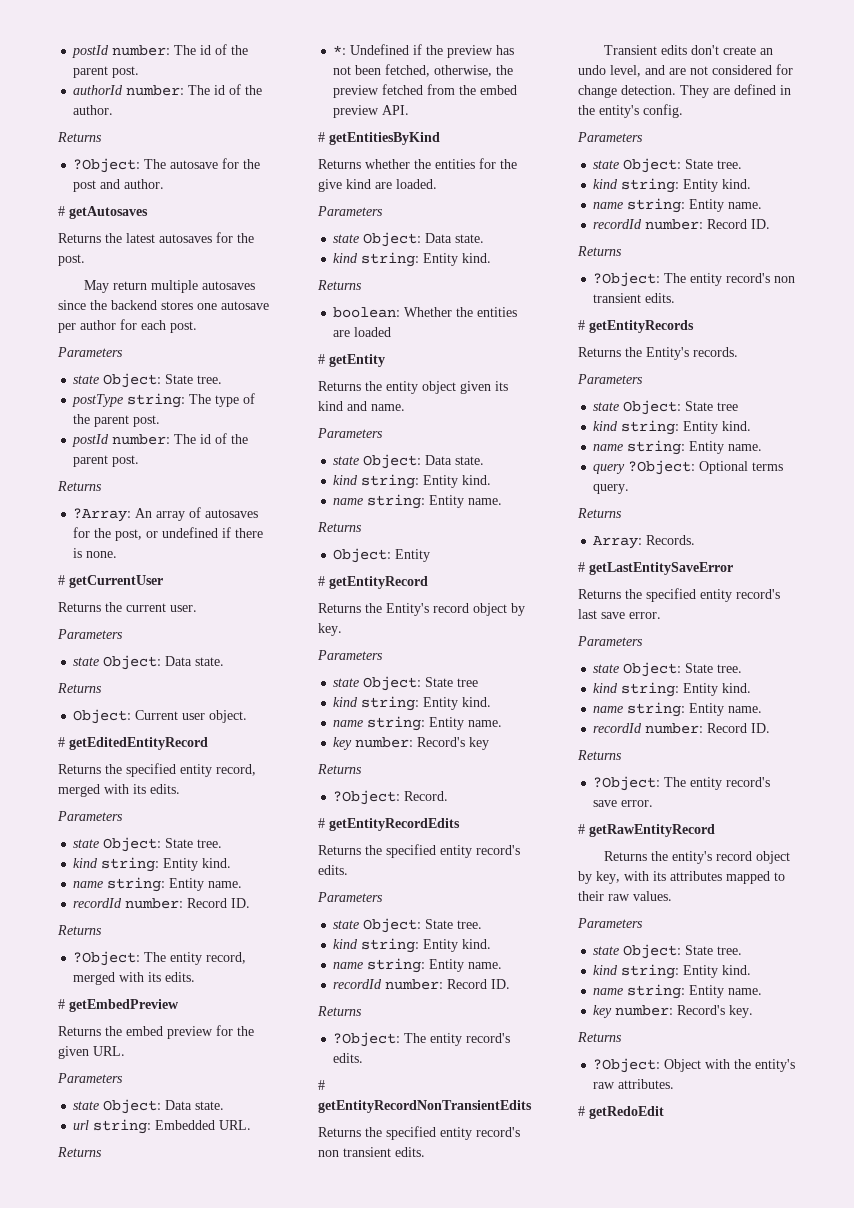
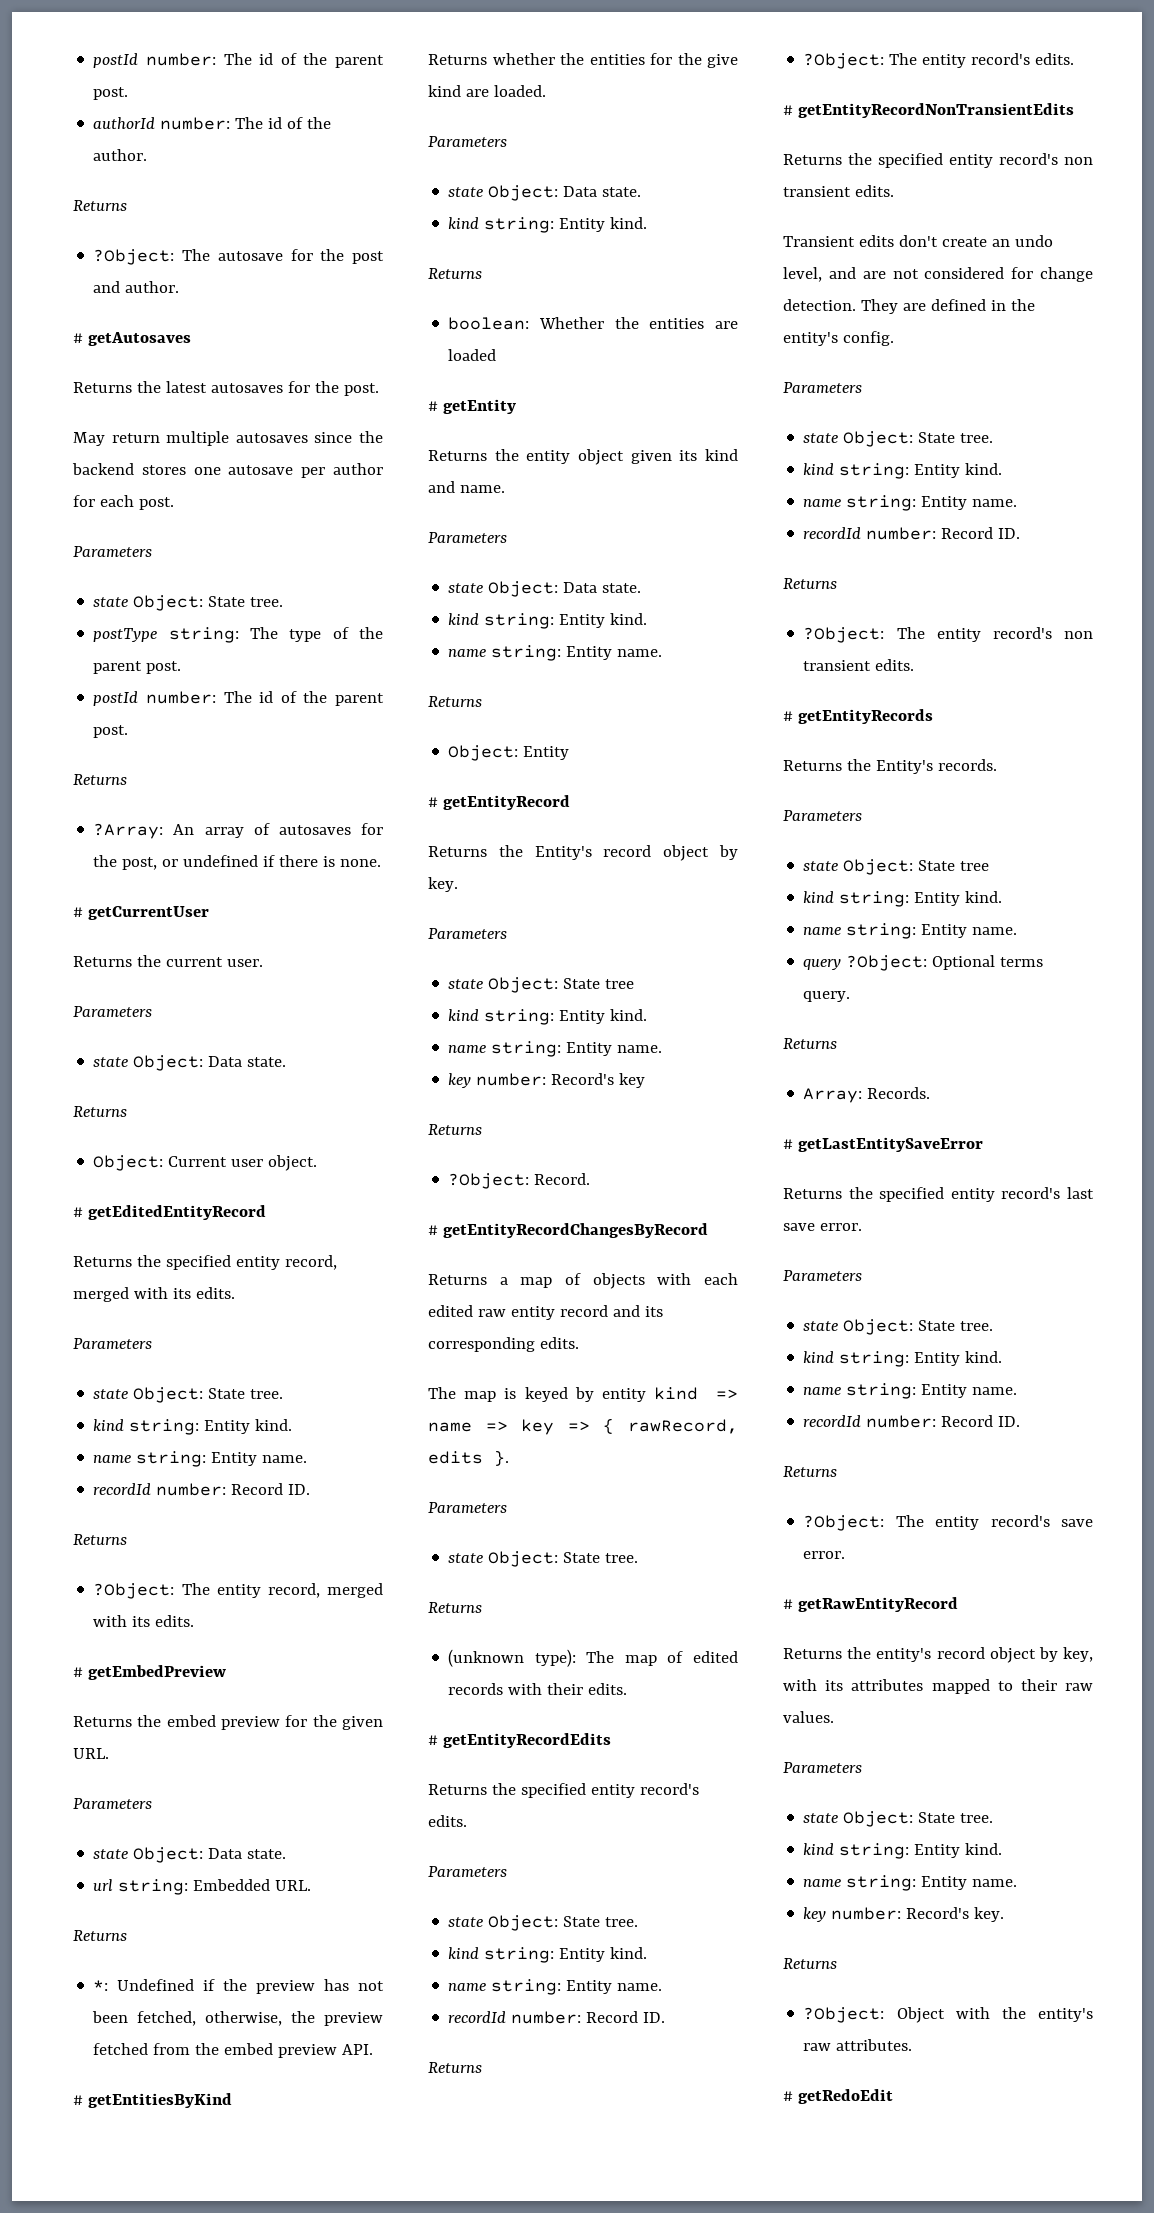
+ # getEntityRecordChangesByRecord
+ Returns a map of objects with each edited raw entity record and its corresponding edits.
+ The map is keyed by entity kind => name => key => { rawRecord, edits }.
+ Parameters
+ state Object: State tree.
+ Returns
+ (unknown type): The map of edited records with their edits.

